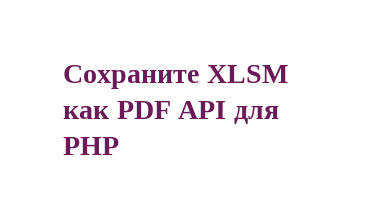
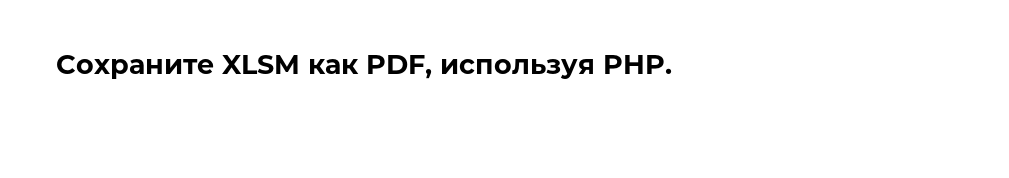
- Сохраните XLSM как PDF API для PHP
+ Сохраните XLSM как PDF, используя PHP.

